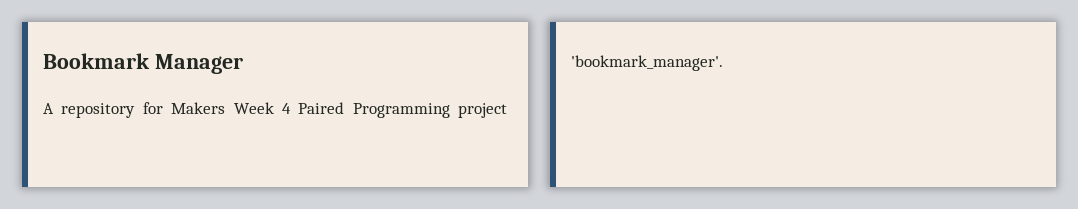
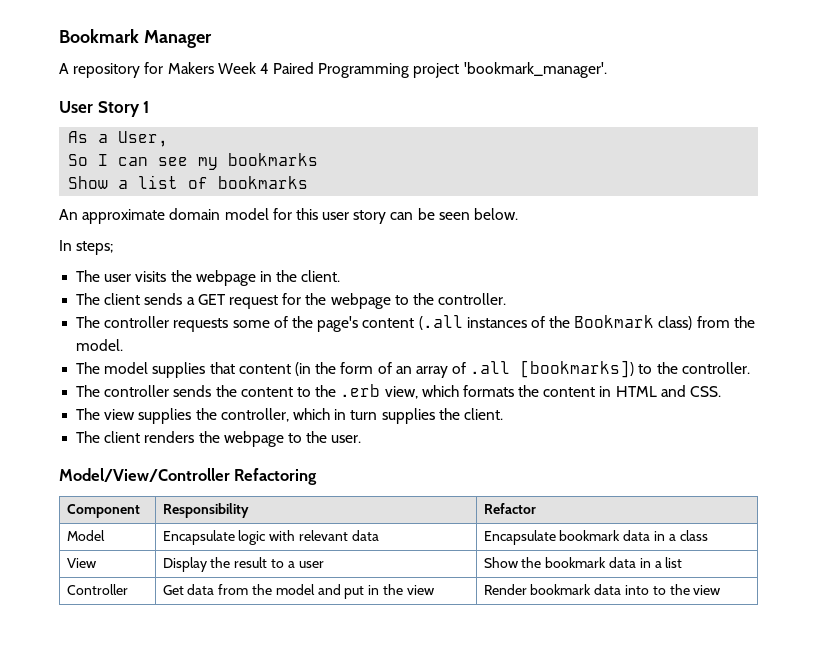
+ User Story 1
+ As a User,
+ So I can see my bookmarks
+ Show a list of bookmarks
+ An approximate domain model for this user story can be seen below.
+ In steps;
+ The user visits the webpage in the client.
+ The client sends a GET request for the webpage to the controller.
+ The controller requests some of the page's content (.all instances of the Bookmark class) from the model.
+ The model supplies that content (in the form of an array of .all [bookmarks]) to the controller.
+ The controller sends the content to the .erb view, which formats the content in HTML and CSS.
+ The view supplies the controller, which in turn supplies the client.
+ The client renders the webpage to the user.
+ Model/View/Controller Refactoring
+ Component | Responsibility | Refactor
+ Model | Encapsulate logic with relevant data | Encapsulate bookmark data in a class
+ View | Display the result to a user | Show the bookmark data in a list
+ Controller | Get data from the model and put in the view | Render bookmark data into to the view

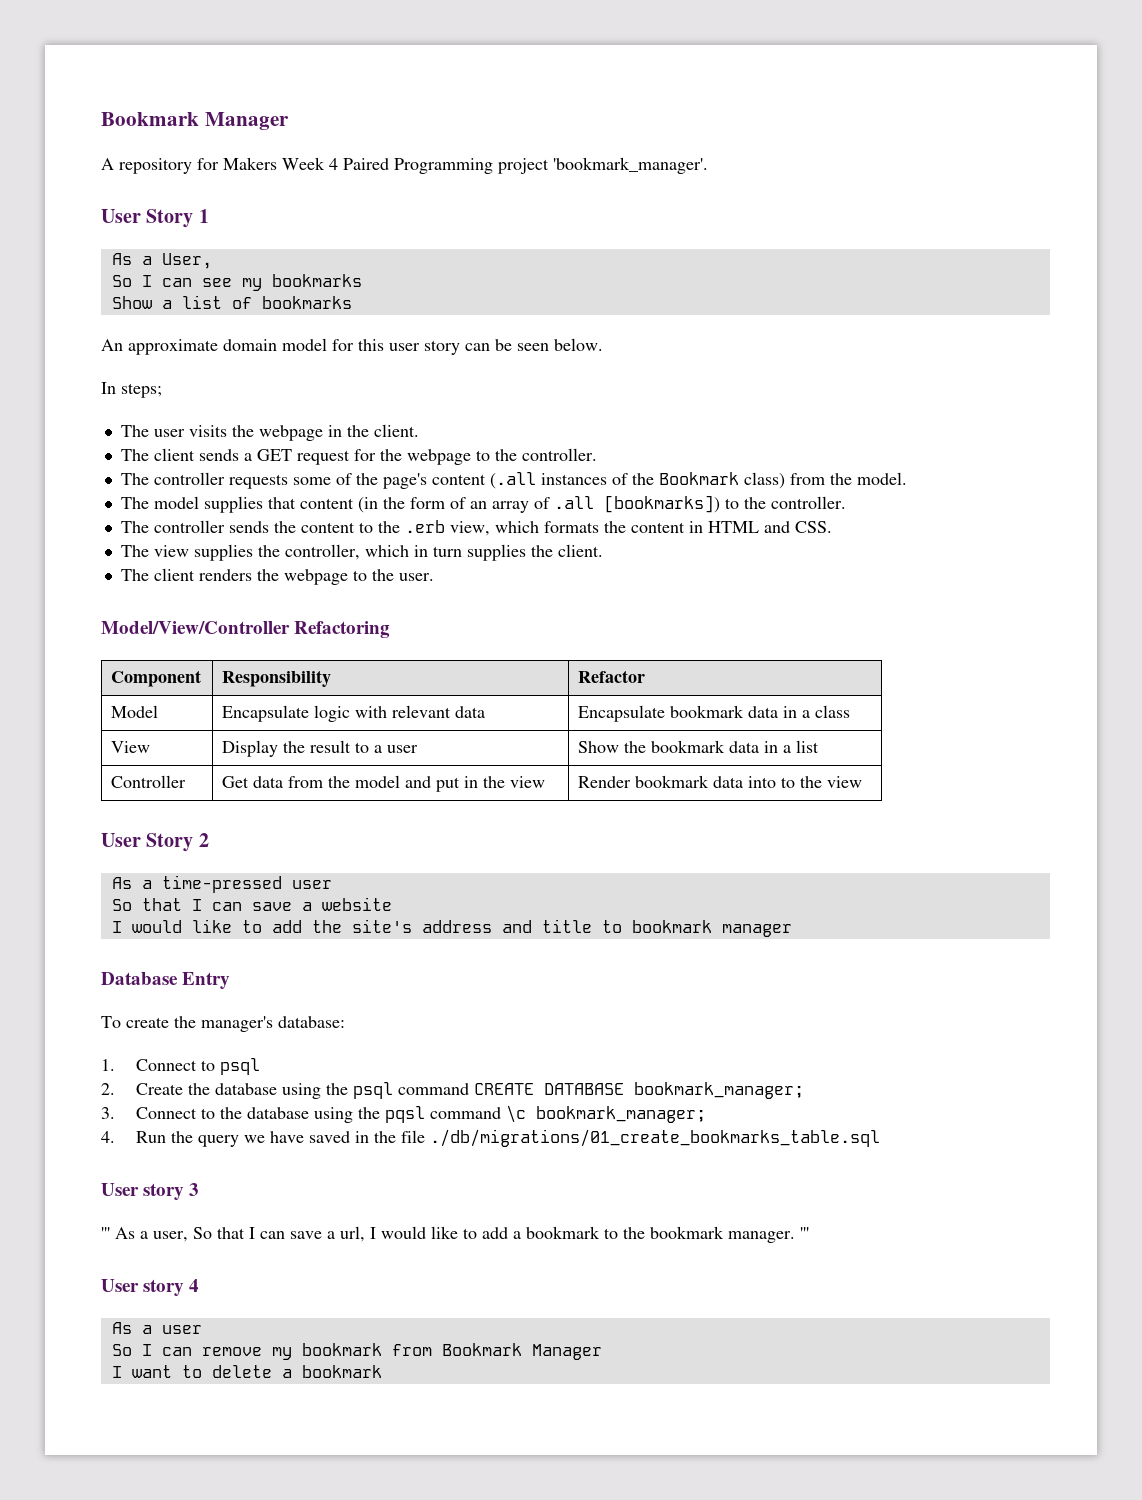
+ User Story 2
+ As a time-pressed user
+ So that I can save a website
+ I would like to add the site's address and title to bookmark manager
+ Database Entry
+ To create the manager's database:
+ 1. Connect to psql
+ 2. Create the database using the psql command CREATE DATABASE bookmark_manager;
+ 3. Connect to the database using the pqsl command \c bookmark_manager;
+ 4. Run the query we have saved in the file ./db/migrations/01_create_bookmarks_table.sql
+ User story 3
+ ''' As a user, So that I can save a url, I would like to add a bookmark to the bookmark manager. '''
+ User story 4
+ As a user
+ So I can remove my bookmark from Bookmark Manager
+ I want to delete a bookmark

